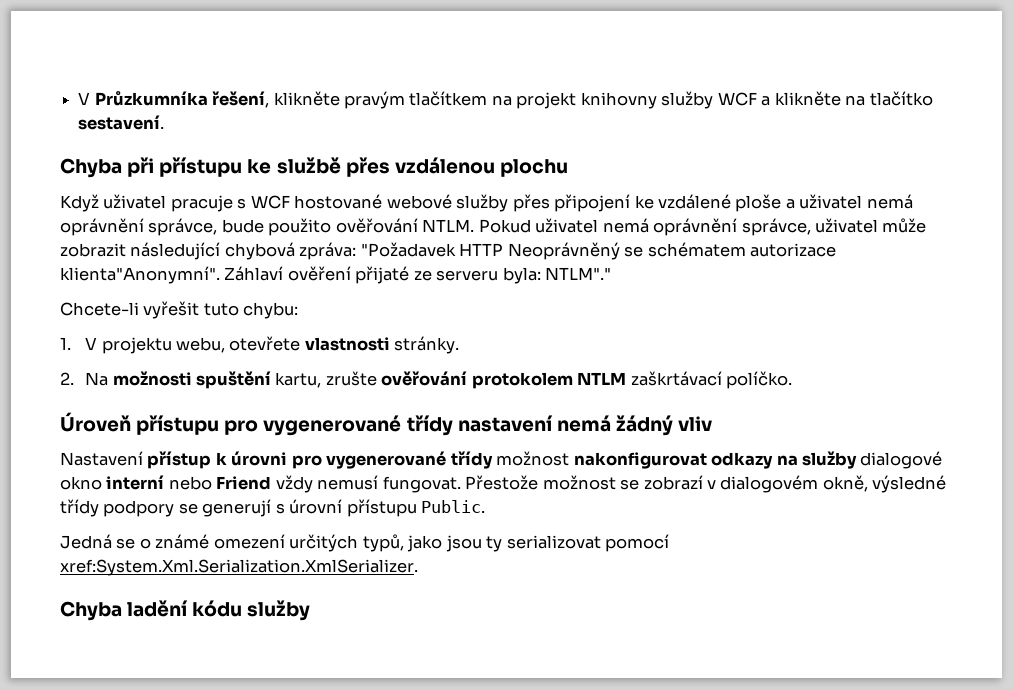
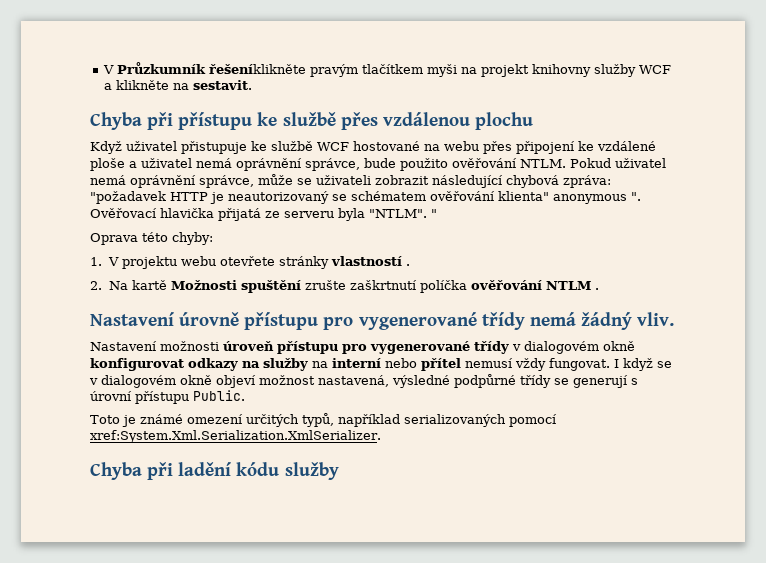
- V Průzkumníka řešení, klikněte pravým tlačítkem na projekt knihovny služby WCF a klikněte na tlačítko sestavení.
+ V Průzkumník řešeníklikněte pravým tlačítkem myši na projekt knihovny služby WCF a klikněte na sestavit.
- Když uživatel pracuje s WCF hostované webové služby přes připojení ke vzdálené ploše a uživatel nemá oprávnění správce, bude použito ověřování NTLM.
+ Když uživatel přistupuje ke službě WCF hostované na webu přes připojení ke vzdálené ploše a uživatel nemá oprávnění správce, bude použito ověřování NTLM.
- Pokud uživatel nemá oprávnění správce, uživatel může zobrazit následující chybová zpráva: "Požadavek HTTP Neoprávněný se schématem autorizace klienta"Anonymní". Záhlaví ověření přijaté ze serveru byla: NTLM"."
- Chcete-li vyřešit tuto chybu:
- 1. V projektu webu, otevřete vlastnosti stránky.
- 2. Na možnosti spuštění kartu, zrušte ověřování protokolem NTLM zaškrtávací políčko.
- Úroveň přístupu pro vygenerované třídy nastavení nemá žádný vliv
- Nastavení přístup k úrovni pro vygenerované třídy možnost nakonfigurovat odkazy na služby dialogové okno interní nebo Friend vždy nemusí fungovat. Přestože možnost se zobrazí v dialogovém okně, výsledné třídy podpory se generují s úrovní přístupu Public.
+ Pokud uživatel nemá oprávnění správce, může se uživateli zobrazit následující chybová zpráva: "požadavek HTTP je neautorizovaný se schématem ověřování klienta" anonymous ". Ověřovací hlavička přijatá ze serveru byla "NTLM". "
+ Oprava této chyby:
+ 1. V projektu webu otevřete stránky vlastností .
+ 2. Na kartě Možnosti spuštění zrušte zaškrtnutí políčka ověřování NTLM .
+ Nastavení úrovně přístupu pro vygenerované třídy nemá žádný vliv.
+ Nastavení možnosti úroveň přístupu pro vygenerované třídy v dialogovém okně konfigurovat odkazy na služby na interní nebo přítel nemusí vždy fungovat. I když se v dialogovém okně objeví možnost nastavená, výsledné podpůrné třídy se generují s úrovní přístupu Public.
- Jedná se o známé omezení určitých typů, jako jsou ty serializovat pomocí xref:System.Xml.Serialization.XmlSerializer.
+ Toto je známé omezení určitých typů, například serializovaných pomocí xref:System.Xml.Serialization.XmlSerializer.
- Chyba ladění kódu služby
+ Chyba při ladění kódu služby

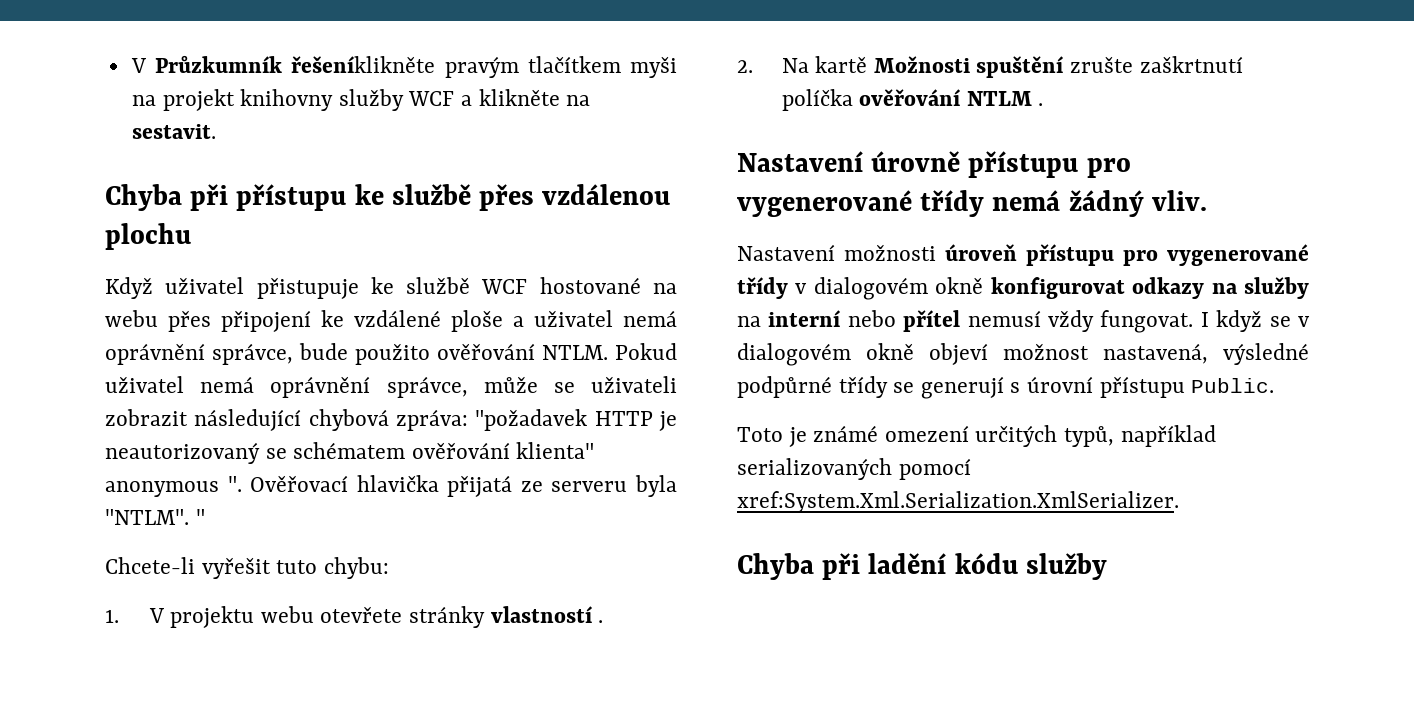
- Oprava této chyby:
+ Chcete-li vyřešit tuto chybu:

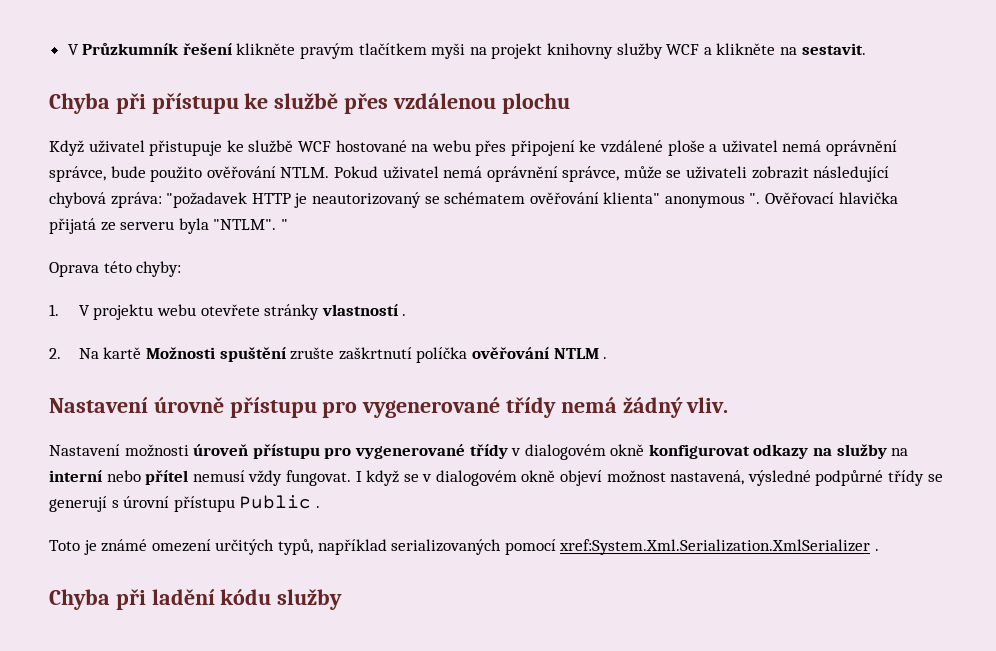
- V Průzkumník řešeníklikněte pravým tlačítkem myši na projekt knihovny služby WCF a klikněte na sestavit.
+ V Průzkumník řešení klikněte pravým tlačítkem myši na projekt knihovny služby WCF a klikněte na sestavit.
- Chcete-li vyřešit tuto chybu:
+ Oprava této chyby:
- I když se v dialogovém okně objeví možnost nastavená, výsledné podpůrné třídy se generují s úrovní přístupu Public.
+ I když se v dialogovém okně objeví možnost nastavená, výsledné podpůrné třídy se generují s úrovní přístupu Public .
- Toto je známé omezení určitých typů, například serializovaných pomocí xref:System.Xml.Serialization.XmlSerializer.
+ Toto je známé omezení určitých typů, například serializovaných pomocí xref:System.Xml.Serialization.XmlSerializer .

